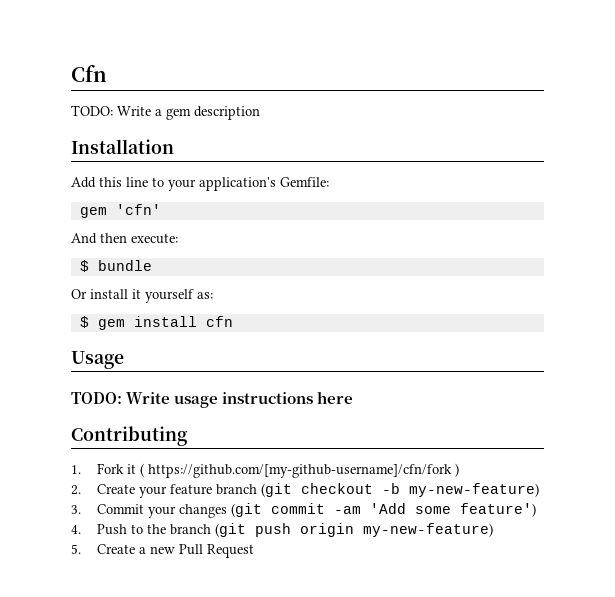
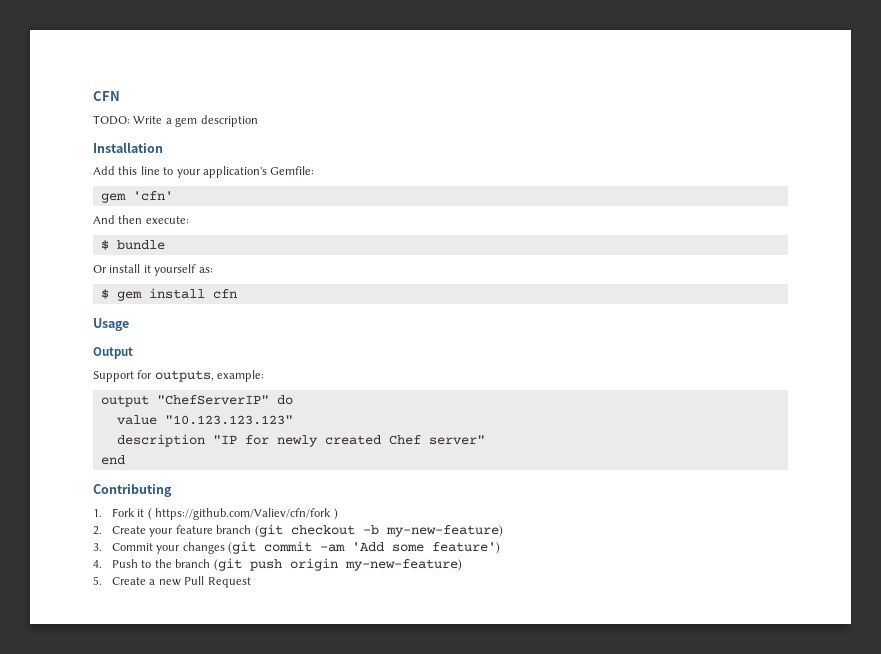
- Cfn
+ CFN
- TODO: Write usage instructions here
+ Output
+ Support for outputs, example:
+ output "ChefServerIP" do
+ value "10.123.123.123"
+ description "IP for newly created Chef server"
+ end
- 1. Fork it ( https://github.com/[my-github-username]/cfn/fork )
+ 1. Fork it ( https://github.com/Valiev/cfn/fork )

